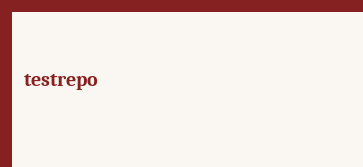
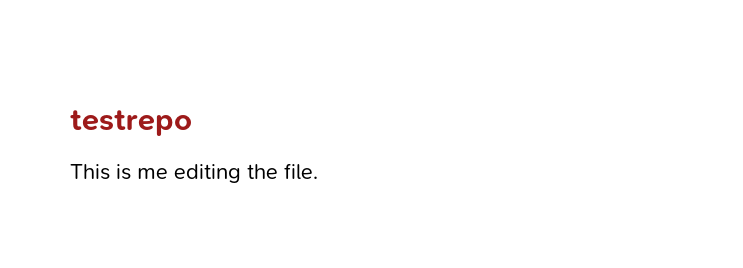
+ This is me editing the file.

